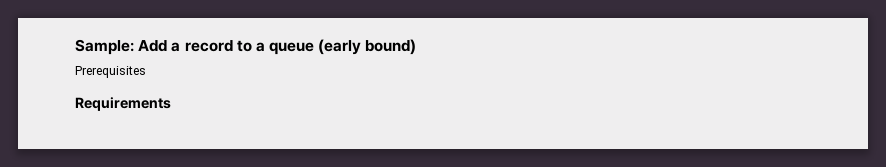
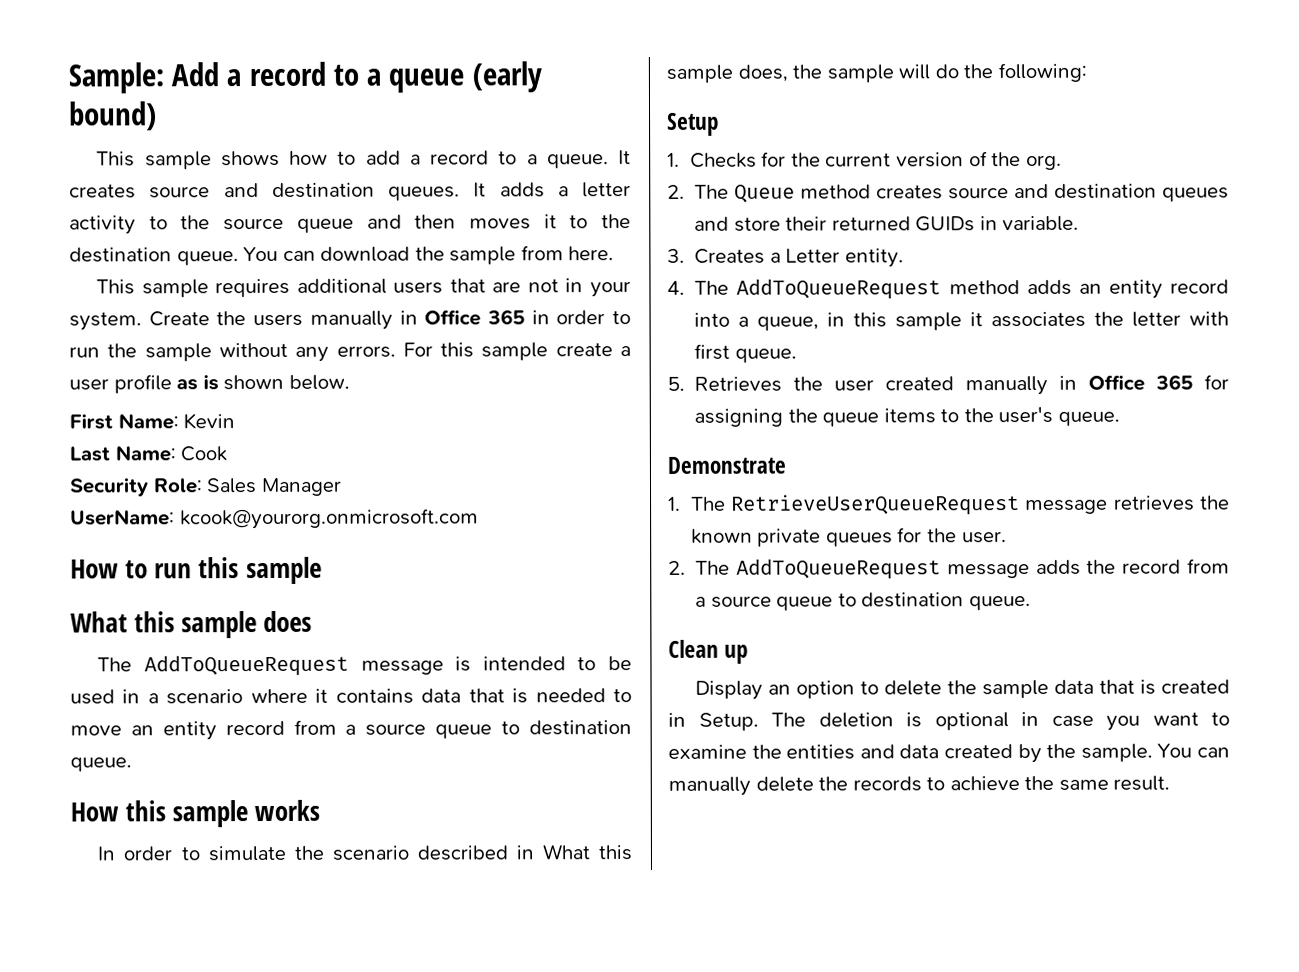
- Prerequisites
- Requirements
+ This sample shows how to add a record to a queue. It creates source and destination queues. It adds a letter activity to the source queue and then moves it to the destination queue. You can download the sample from here.
+ This sample requires additional users that are not in your system. Create the users manually in Office 365 in order to run the sample without any errors. For this sample create a user profile as is shown below.
+ First Name: Kevin
+ Last Name: Cook
+ Security Role: Sales Manager
+ UserName: kcook@yourorg.onmicrosoft.com
+ How to run this sample
+ What this sample does
+ The AddToQueueRequest message is intended to be used in a scenario where it contains data that is needed to move an entity record from a source queue to destination queue.
+ How this sample works
+ In order to simulate the scenario described in What this sample does, the sample will do the following:
+ Setup
+ 1. Checks for the current version of the org.
+ 2. The Queue method creates source and destination queues and store their returned GUIDs in variable.
+ 3. Creates a Letter entity.
+ 4. The AddToQueueRequest method adds an entity record into a queue, in this sample it associates the letter with first queue.
+ 5. Retrieves the user created manually in Office 365 for assigning the queue items to the user's queue.
+ Demonstrate
+ 1. The RetrieveUserQueueRequest message retrieves the known private queues for the user.
+ 2. The AddToQueueRequest message adds the record from a source queue to destination queue.
+ Clean up
+ Display an option to delete the sample data that is created in Setup. The deletion is optional in case you want to examine the entities and data created by the sample. You can manually delete the records to achieve the same result.

